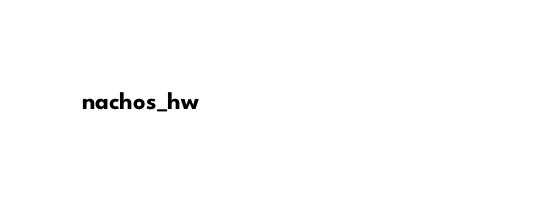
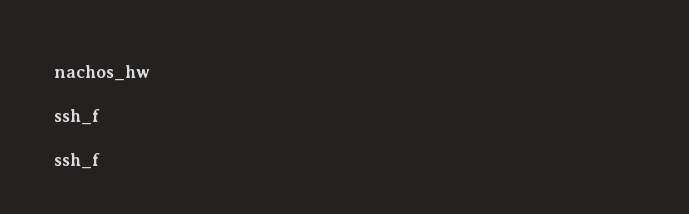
  nachos_hw
+ ssh_f
+ ssh_f

